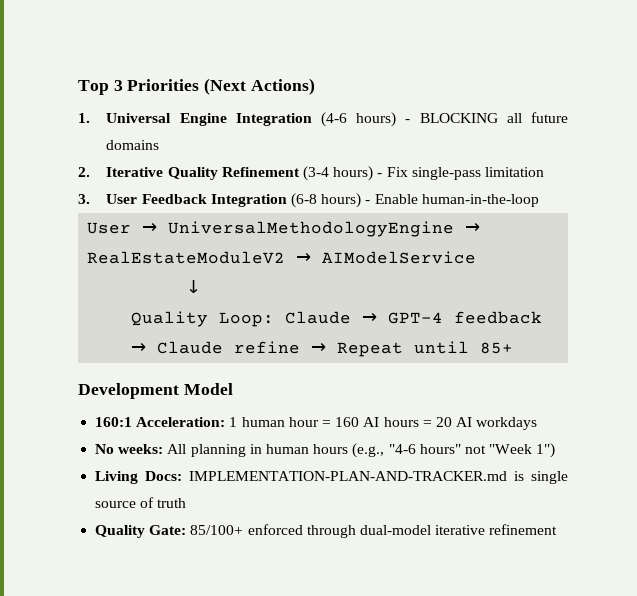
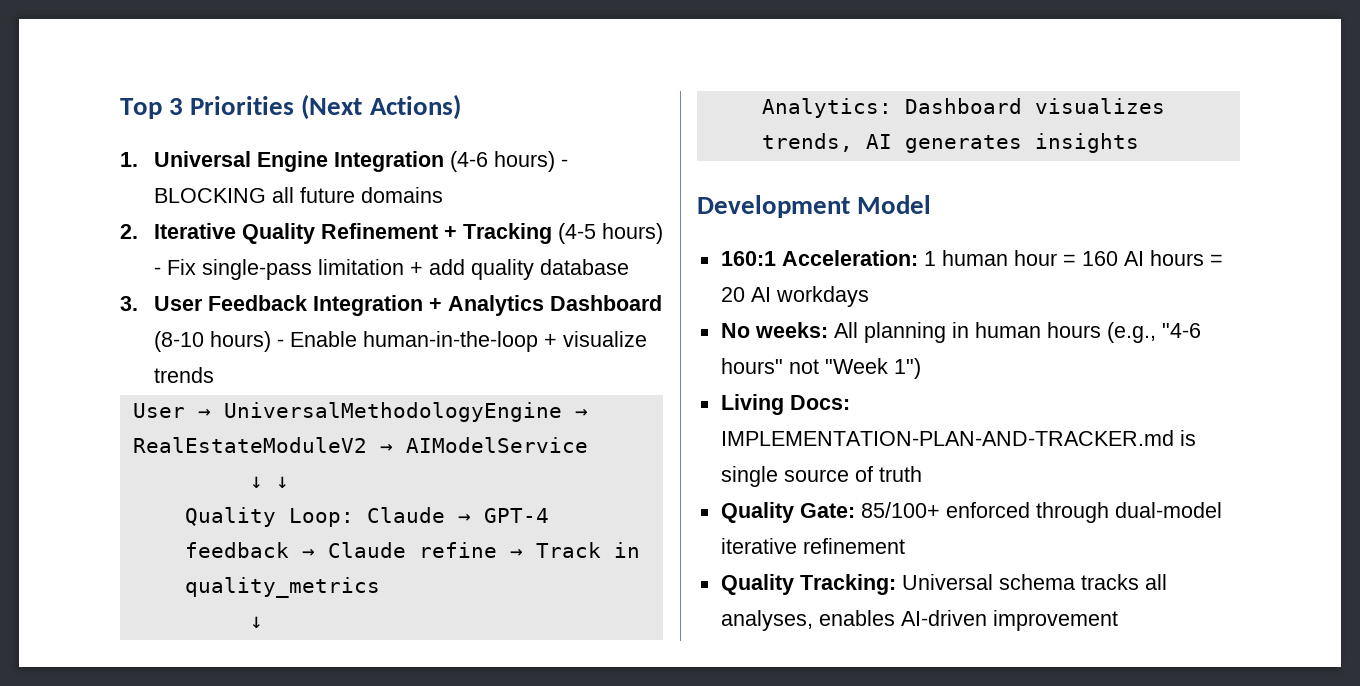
- 2. Iterative Quality Refinement (3-4 hours) - Fix single-pass limitation
+ 2. Iterative Quality Refinement + Tracking (4-5 hours) - Fix single-pass limitation + add quality database
- 3. User Feedback Integration (6-8 hours) - Enable human-in-the-loop
+ 3. User Feedback Integration + Analytics Dashboard (8-10 hours) - Enable human-in-the-loop + visualize trends
- ↓
+ ↓ ↓
- Quality Loop: Claude → GPT-4 feedback → Claude refine → Repeat until 85+
+ Quality Loop: Claude → GPT-4 feedback → Claude refine → Track in quality_metrics
+ ↓
+ Analytics: Dashboard visualizes trends, AI generates insights
+ Quality Tracking: Universal schema tracks all analyses, enables AI-driven improvement

